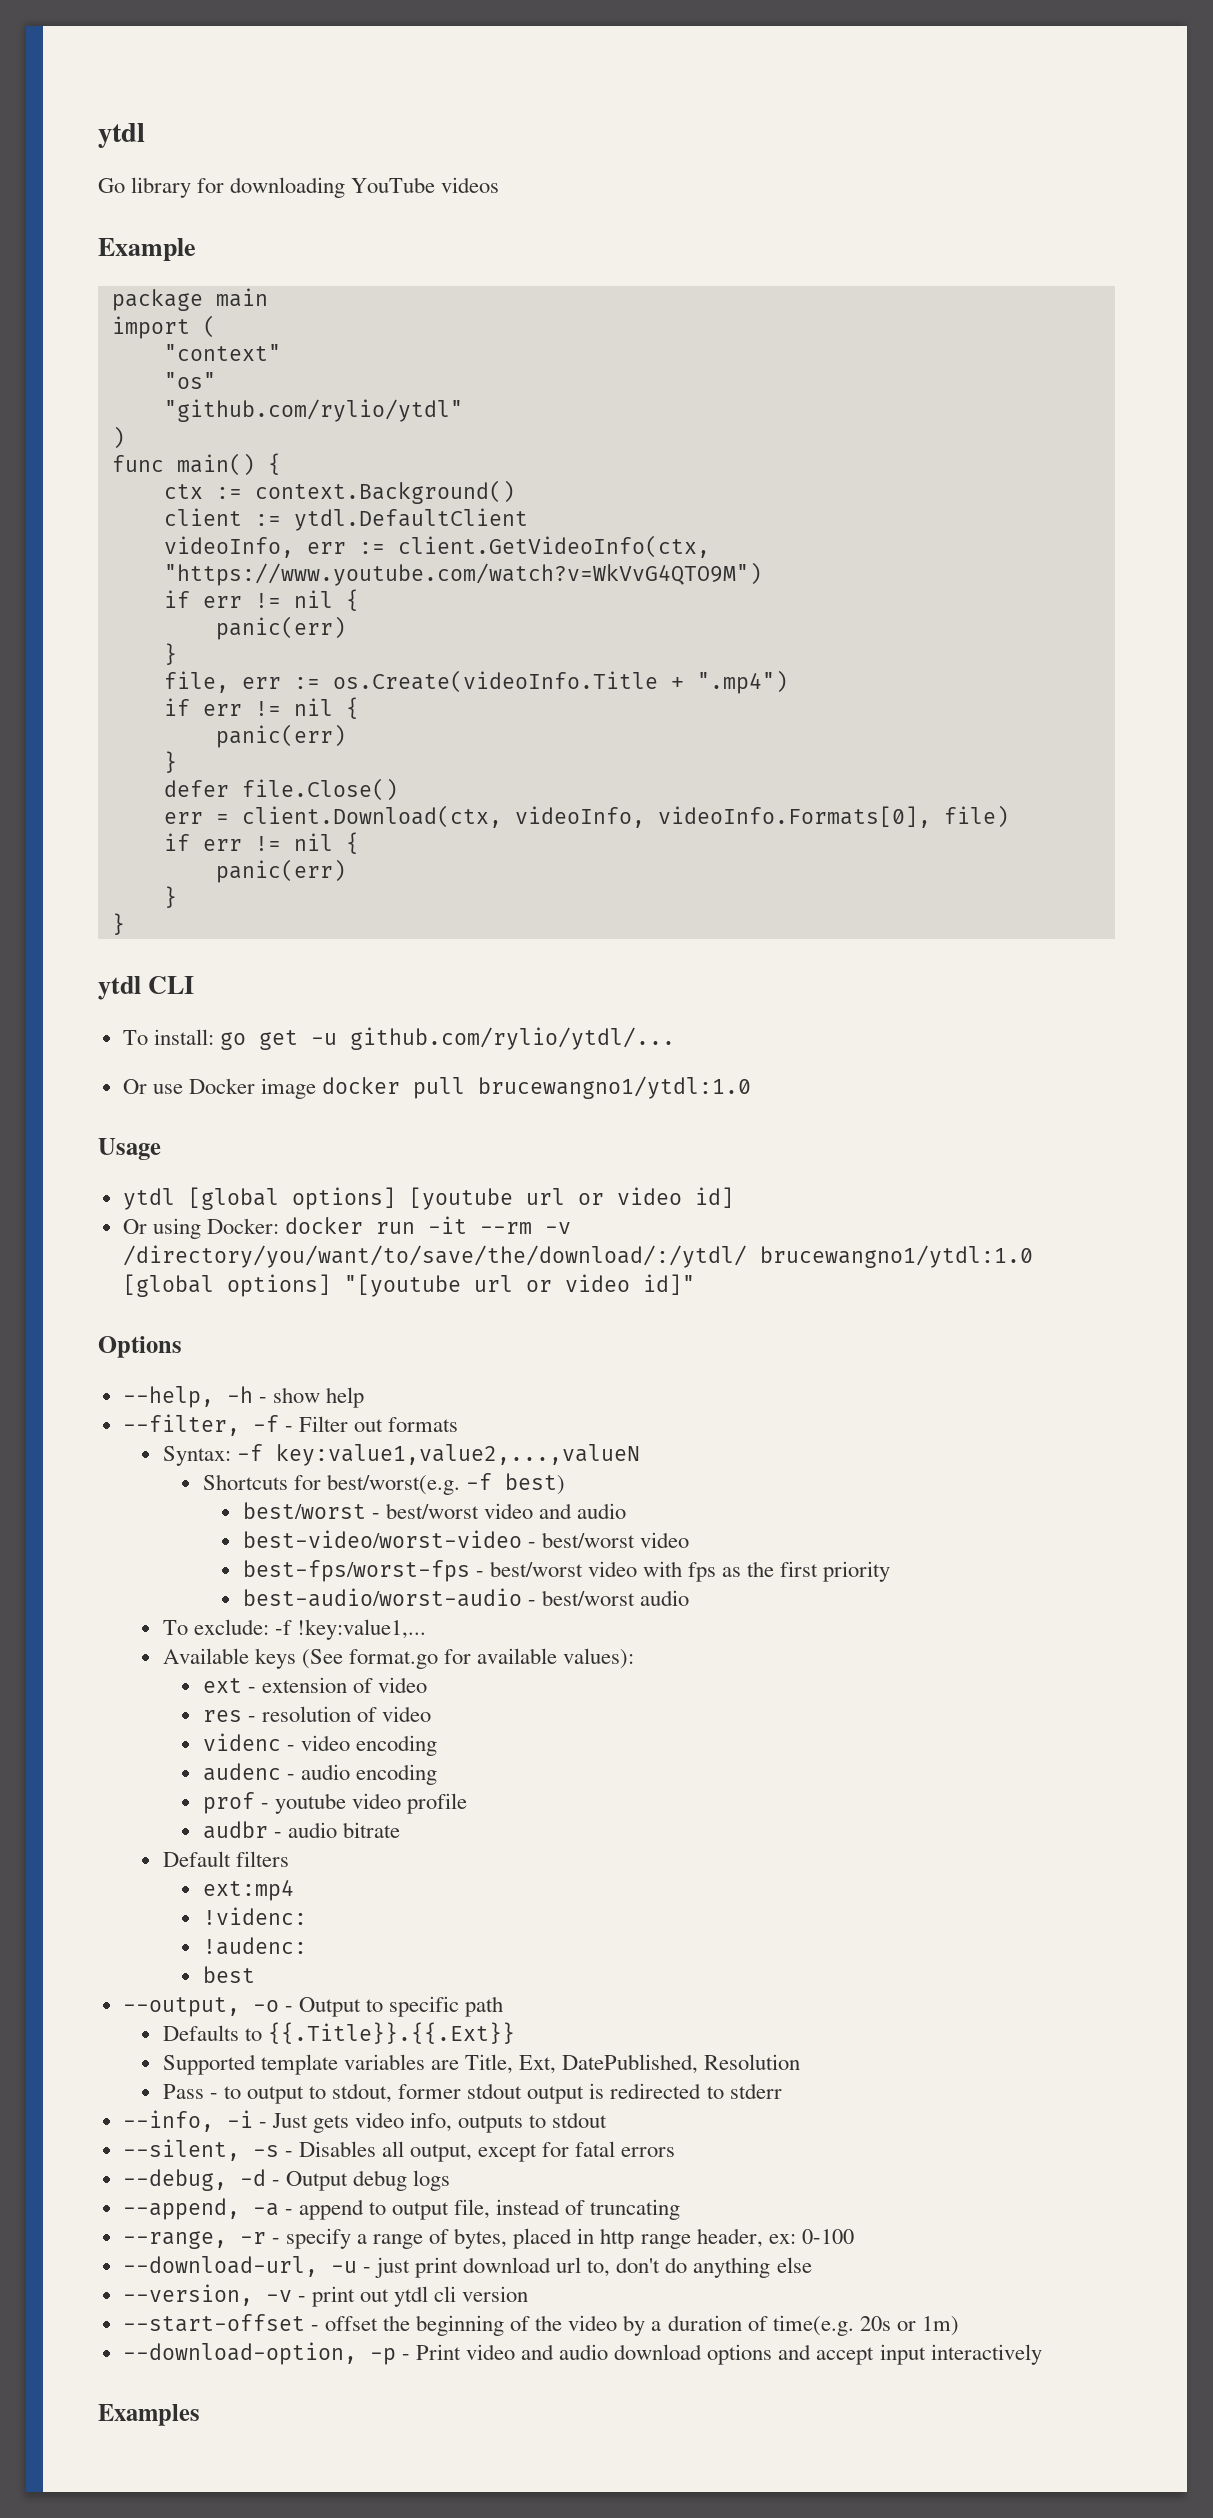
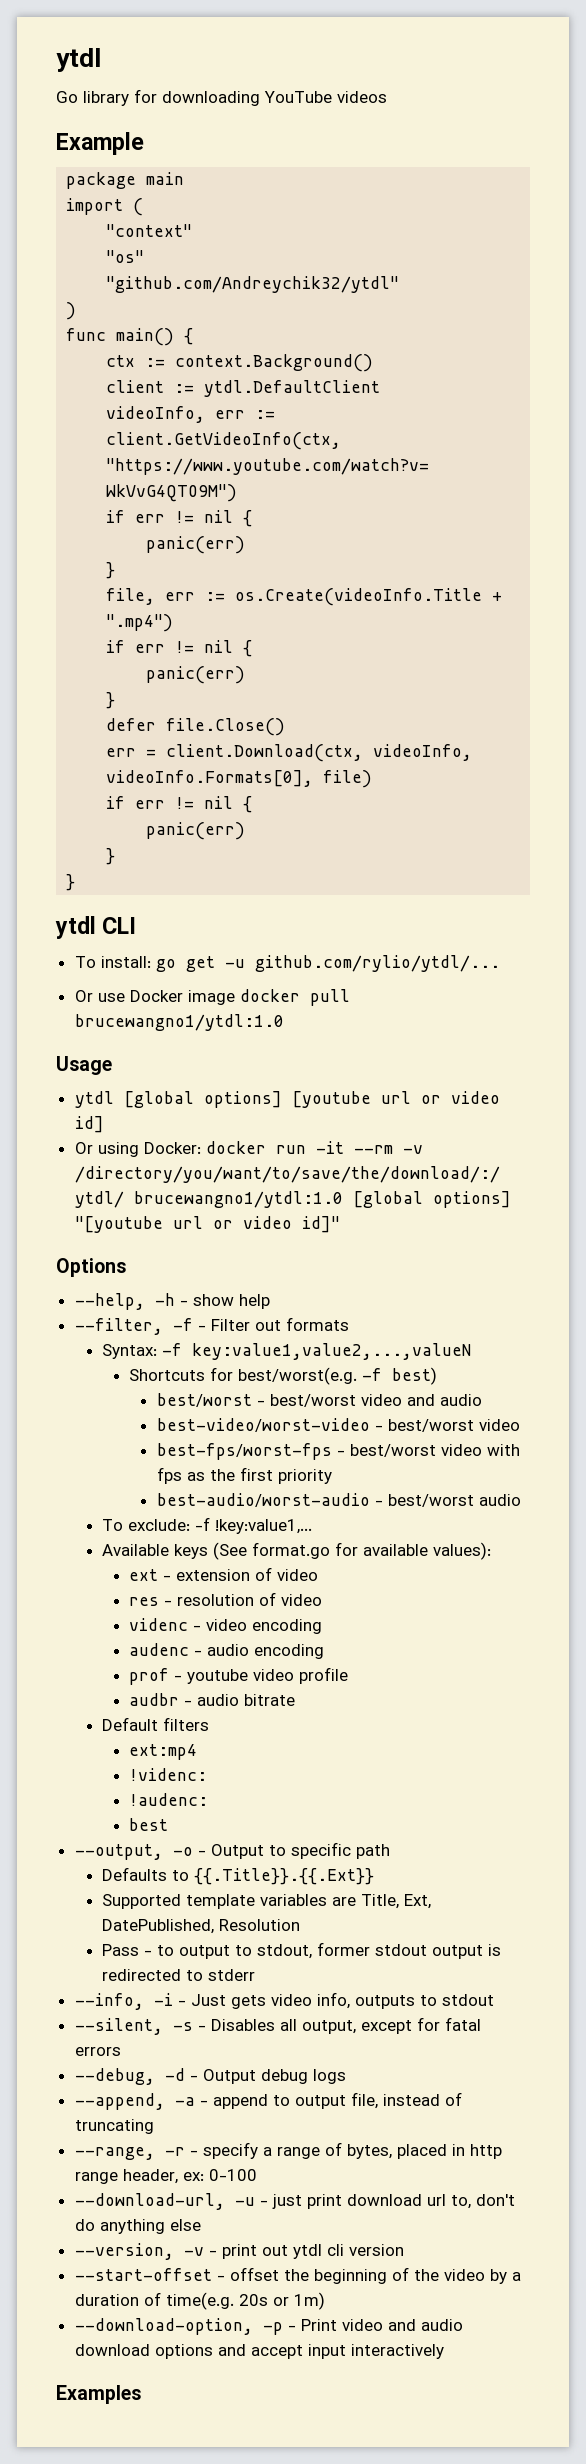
- "github.com/rylio/ytdl"
+ "github.com/Andreychik32/ytdl"

